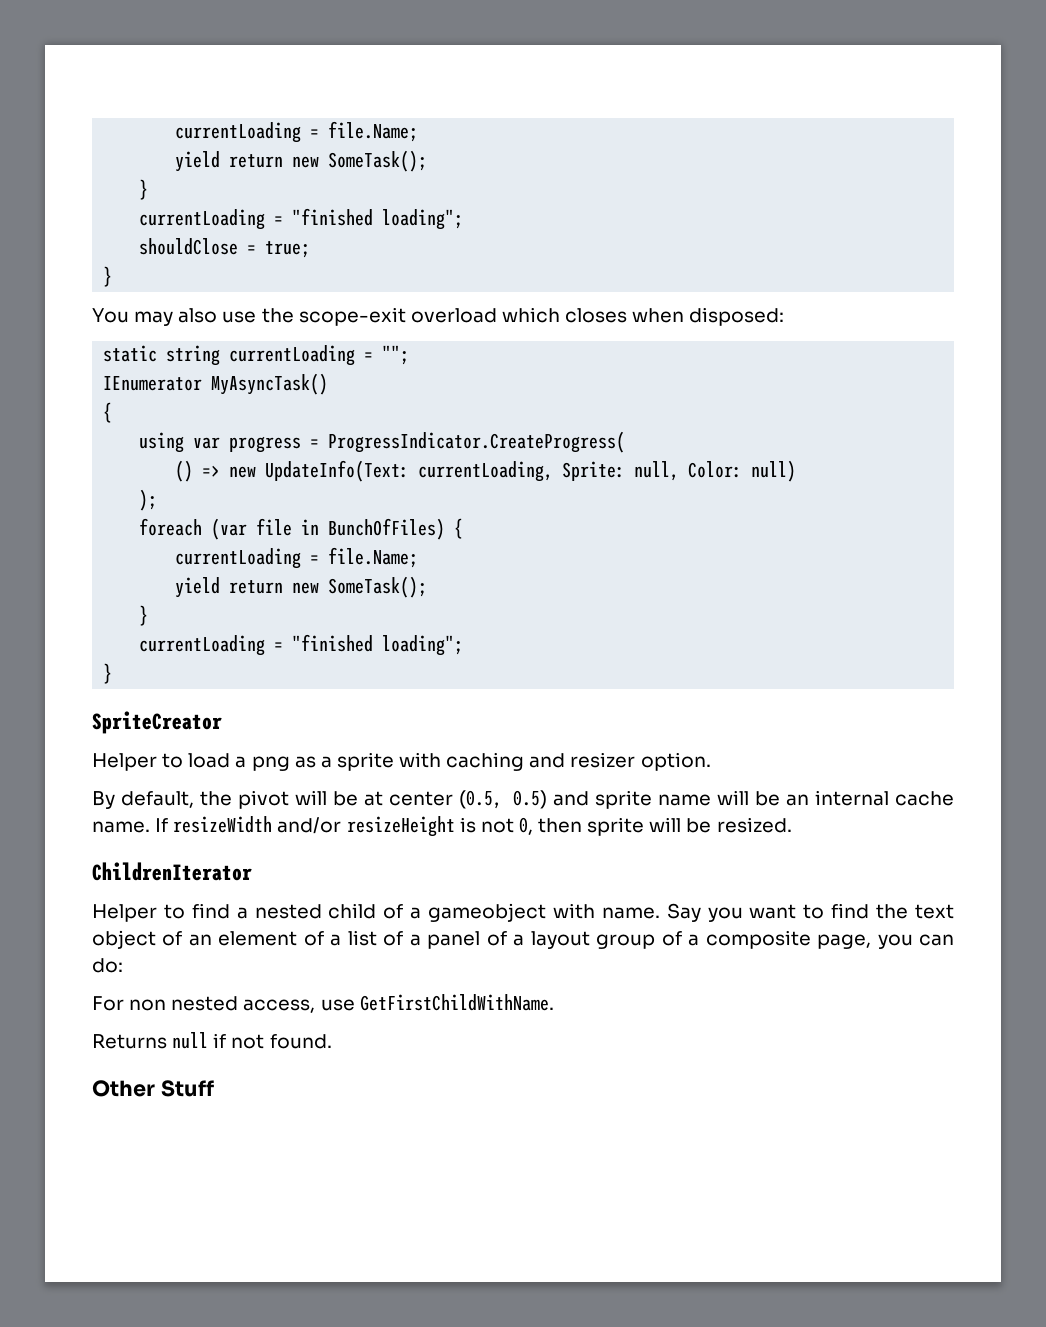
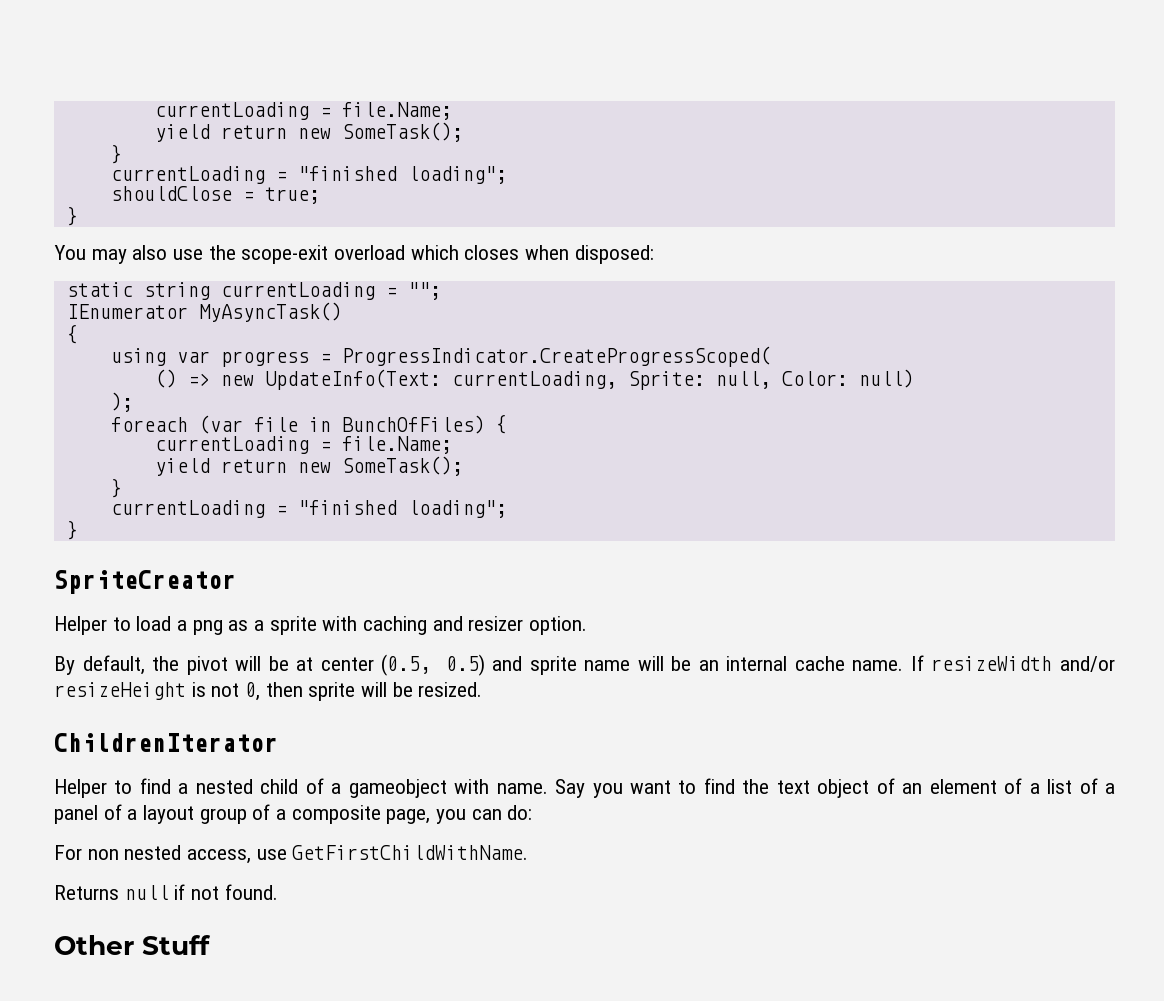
- using var progress = ProgressIndicator.CreateProgress(
+ using var progress = ProgressIndicator.CreateProgressScoped(

